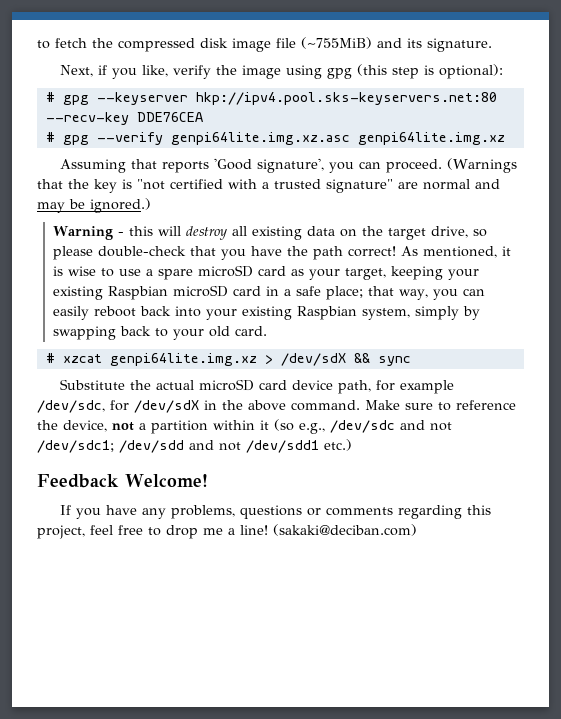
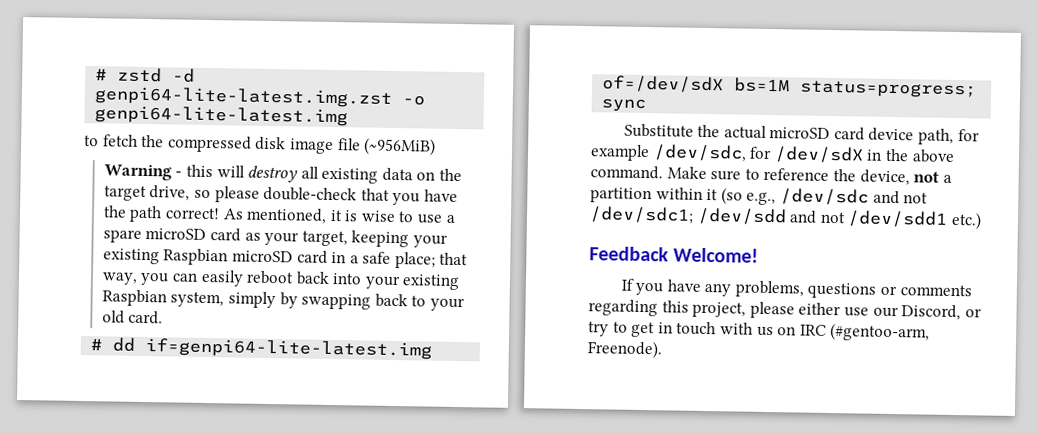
+ # zstd -d genpi64-lite-latest.img.zst -o genpi64-lite-latest.img
- to fetch the compressed disk image file (~755MiB) and its signature.
- Next, if you like, verify the image using gpg (this step is optional):
- # gpg --keyserver hkp://ipv4.pool.sks-keyservers.net:80 --recv-key DDE76CEA
- # gpg --verify genpi64lite.img.xz.asc genpi64lite.img.xz
- Assuming that reports 'Good signature', you can proceed. (Warnings that the key is "not certified with a trusted signature" are normal and may be ignored.)
+ to fetch the compressed disk image file (~956MiB)
- # xzcat genpi64lite.img.xz > /dev/sdX && sync
+ # dd if=genpi64-lite-latest.img of=/dev/sdX bs=1M status=progress; sync
- If you have any problems, questions or comments regarding this project, feel free to drop me a line! (sakaki@deciban.com)
+ If you have any problems, questions or comments regarding this project, please either use our Discord, or try to get in touch with us on IRC (#gentoo-arm, Freenode).

